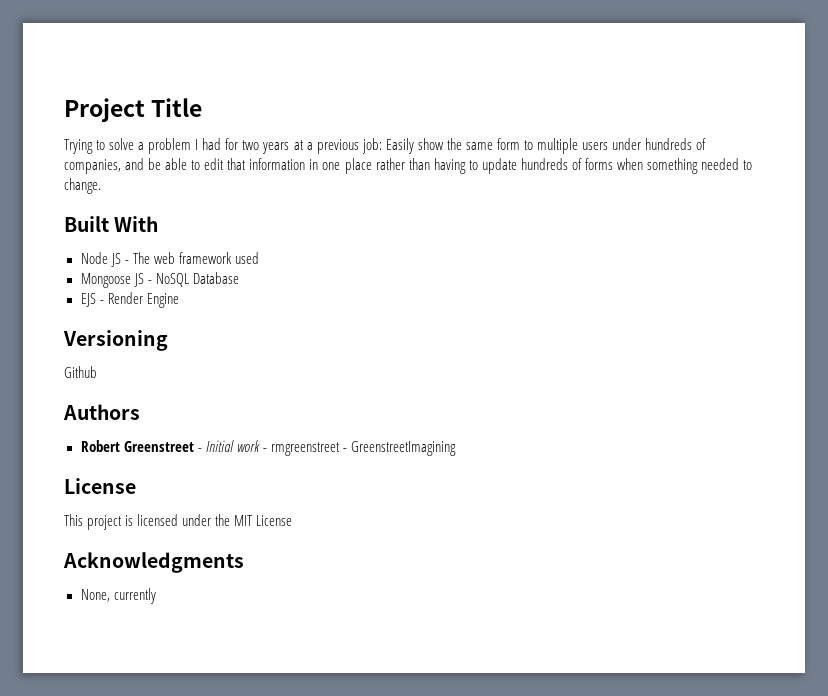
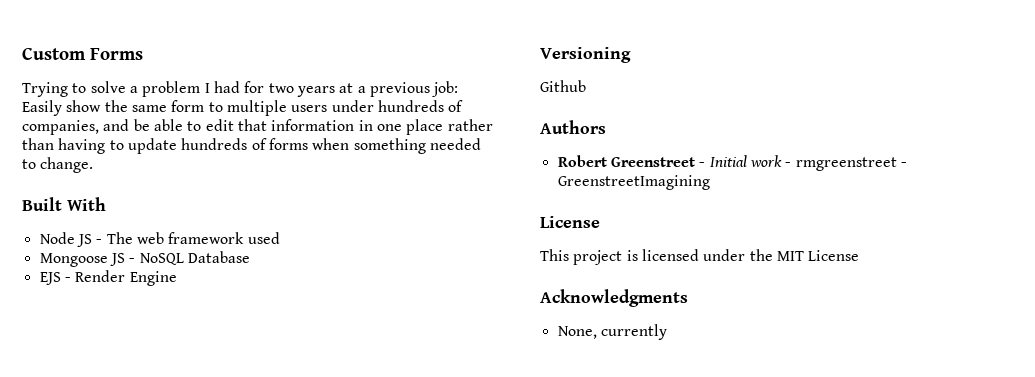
- Project Title
+ Custom Forms

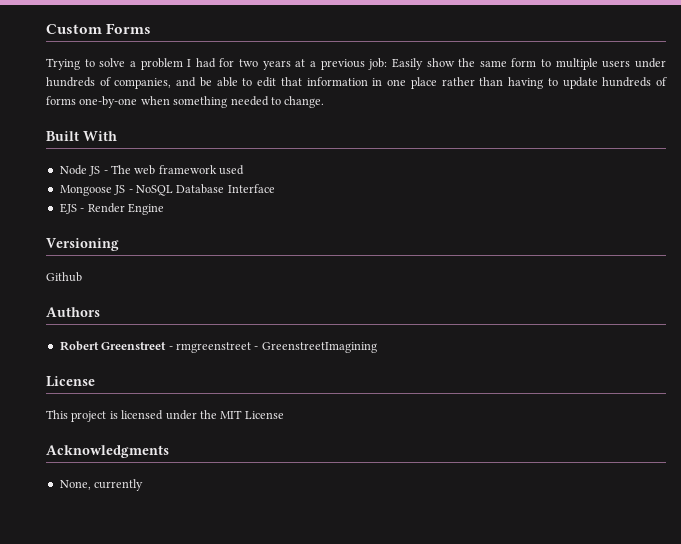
- Trying to solve a problem I had for two years at a previous job: Easily show the same form to multiple users under hundreds of companies, and be able to edit that information in one place rather than having to update hundreds of forms when something needed to change.
+ Trying to solve a problem I had for two years at a previous job: Easily show the same form to multiple users under hundreds of companies, and be able to edit that information in one place rather than having to update hundreds of forms one-by-one when something needed to change.
- Mongoose JS - NoSQL Database
+ Mongoose JS - NoSQL Database Interface
- Robert Greenstreet - Initial work - rmgreenstreet - GreenstreetImagining
+ Robert Greenstreet - rmgreenstreet - GreenstreetImagining

